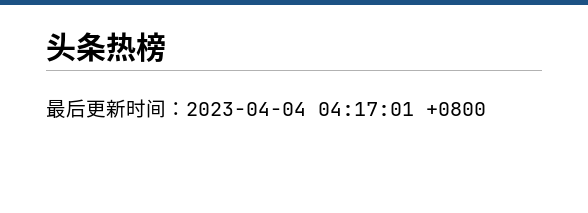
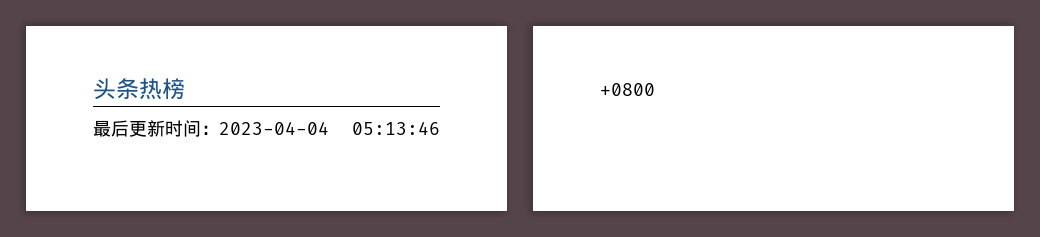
- 最后更新时间：2023-04-04 04:17:01 +0800
+ 最后更新时间：2023-04-04 05:13:46 +0800

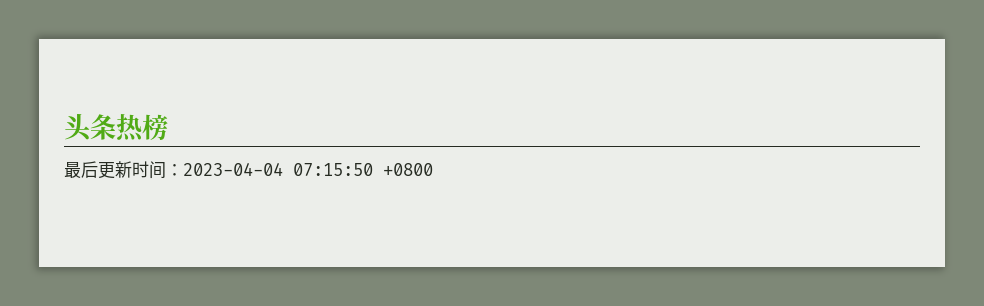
- 最后更新时间：2023-04-04 05:13:46 +0800
+ 最后更新时间：2023-04-04 07:15:50 +0800

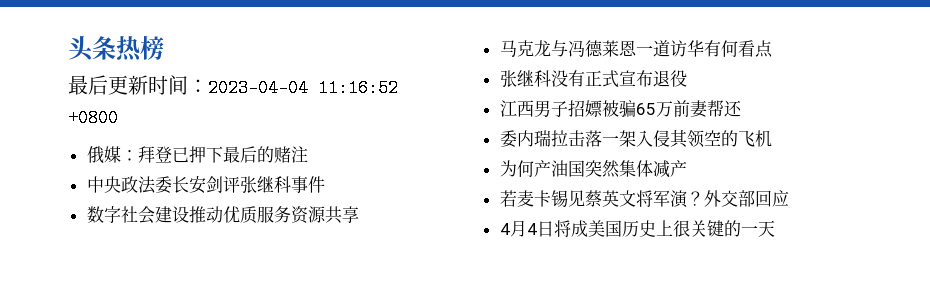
- 最后更新时间：2023-04-04 07:15:50 +0800
+ 最后更新时间：2023-04-04 11:16:52 +0800
+ 俄媒：拜登已押下最后的赌注
+ 中央政法委长安剑评张继科事件
+ 数字社会建设推动优质服务资源共享
+ 马克龙与冯德莱恩一道访华有何看点
+ 张继科没有正式宣布退役
+ 江西男子招嫖被骗65万前妻帮还
+ 委内瑞拉击落一架入侵其领空的飞机
+ 为何产油国突然集体减产
+ 若麦卡锡见蔡英文将军演？外交部回应
+ 4月4日将成美国历史上很关键的一天

